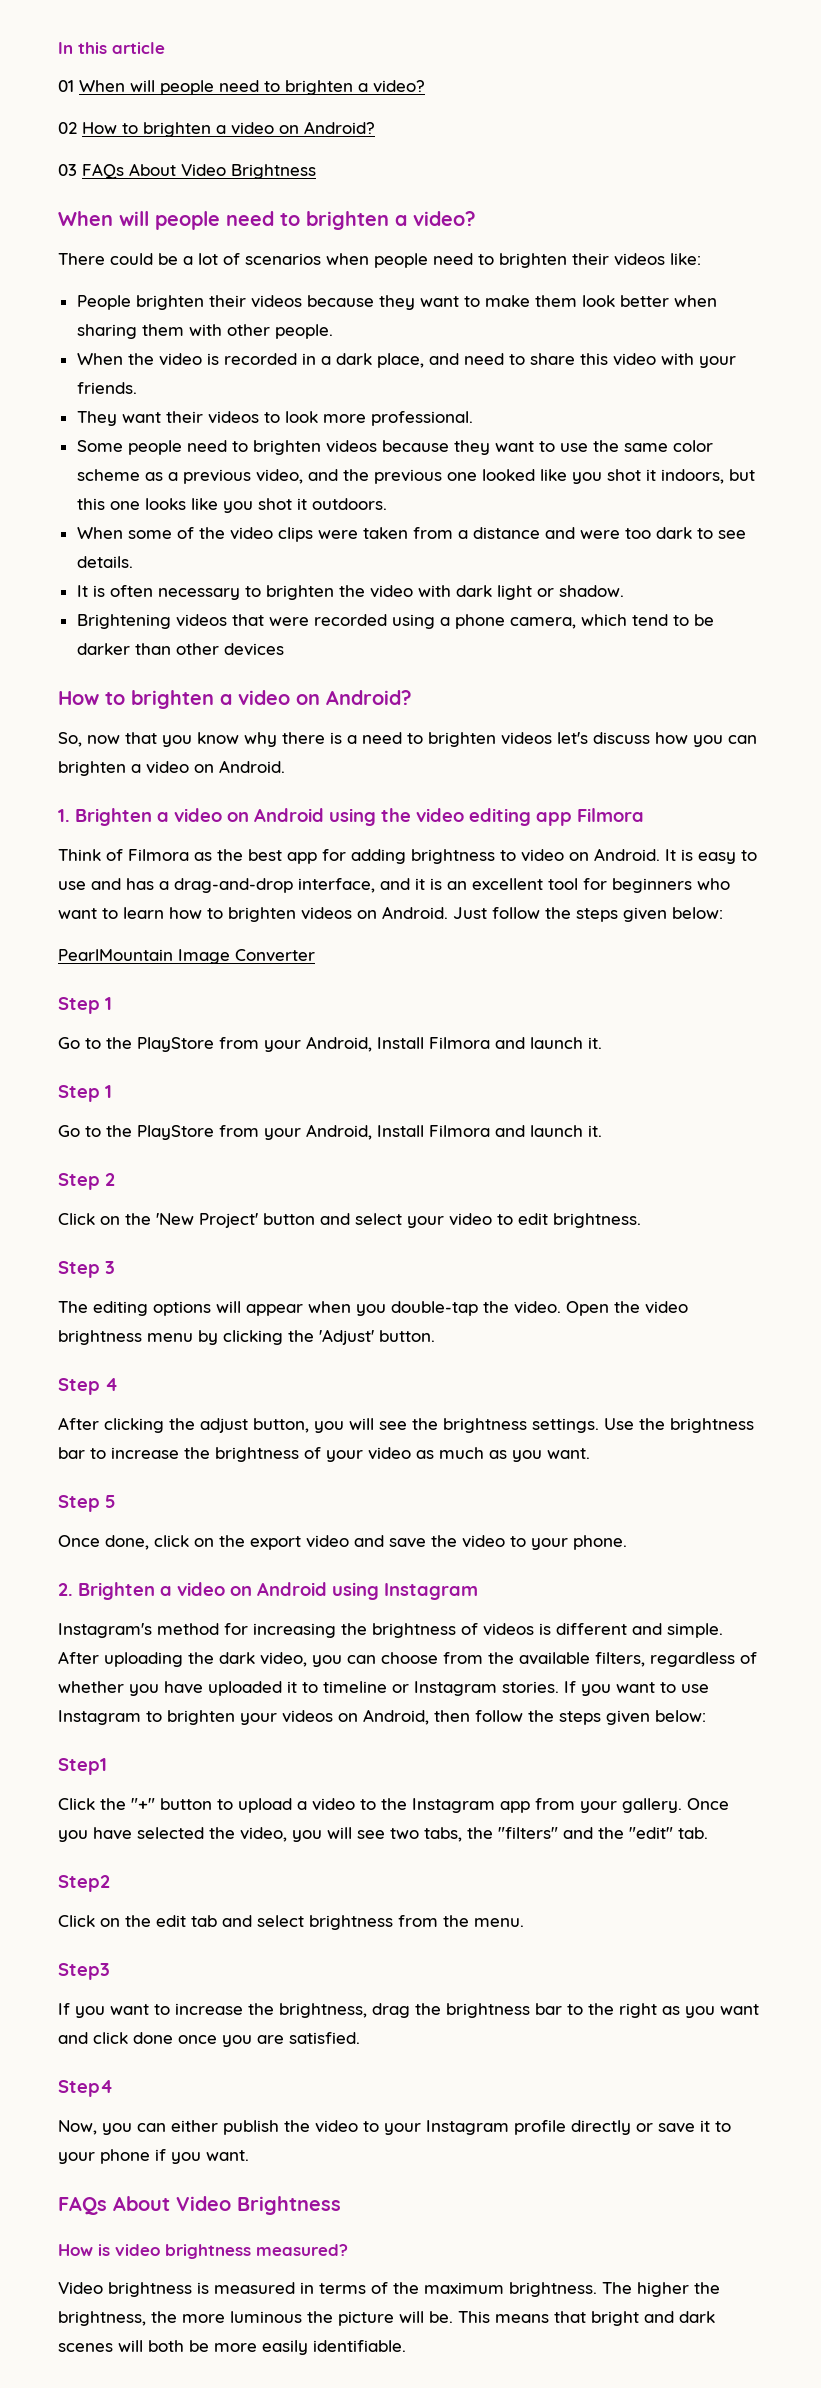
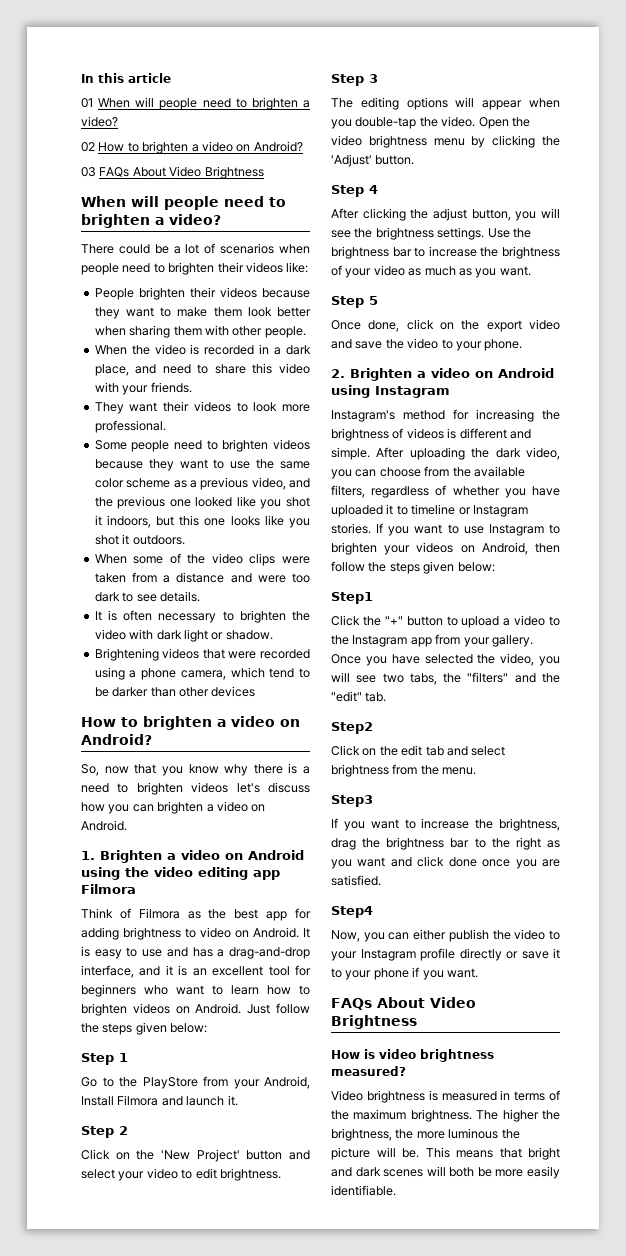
- PearlMountain Image Converter
- Step 1
- Go to the PlayStore from your Android, Install Filmora and launch it.

